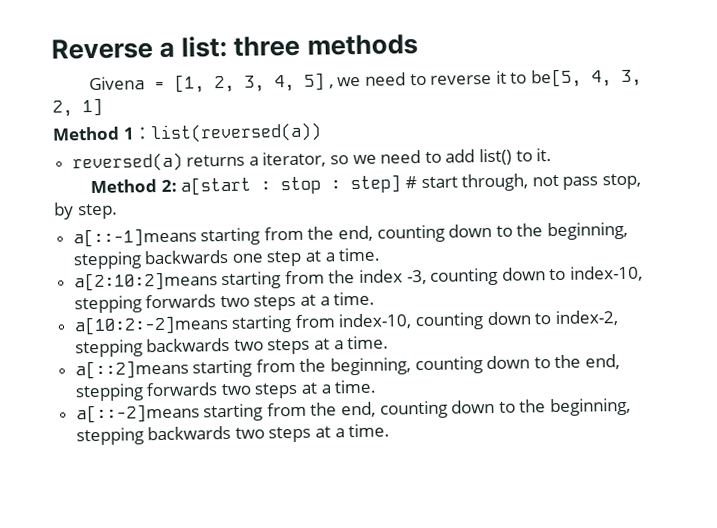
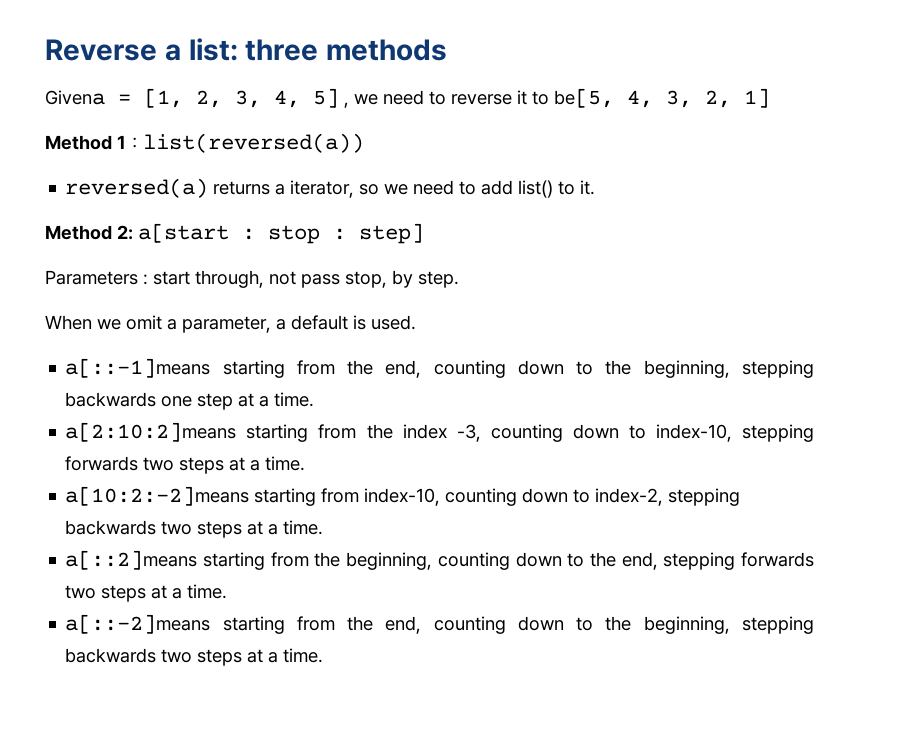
- Method 2: a[start : stop : step] # start through, not pass stop, by step.
+ Method 2: a[start : stop : step]
+ Parameters : start through, not pass stop, by step.
+ When we omit a parameter, a default is used.

